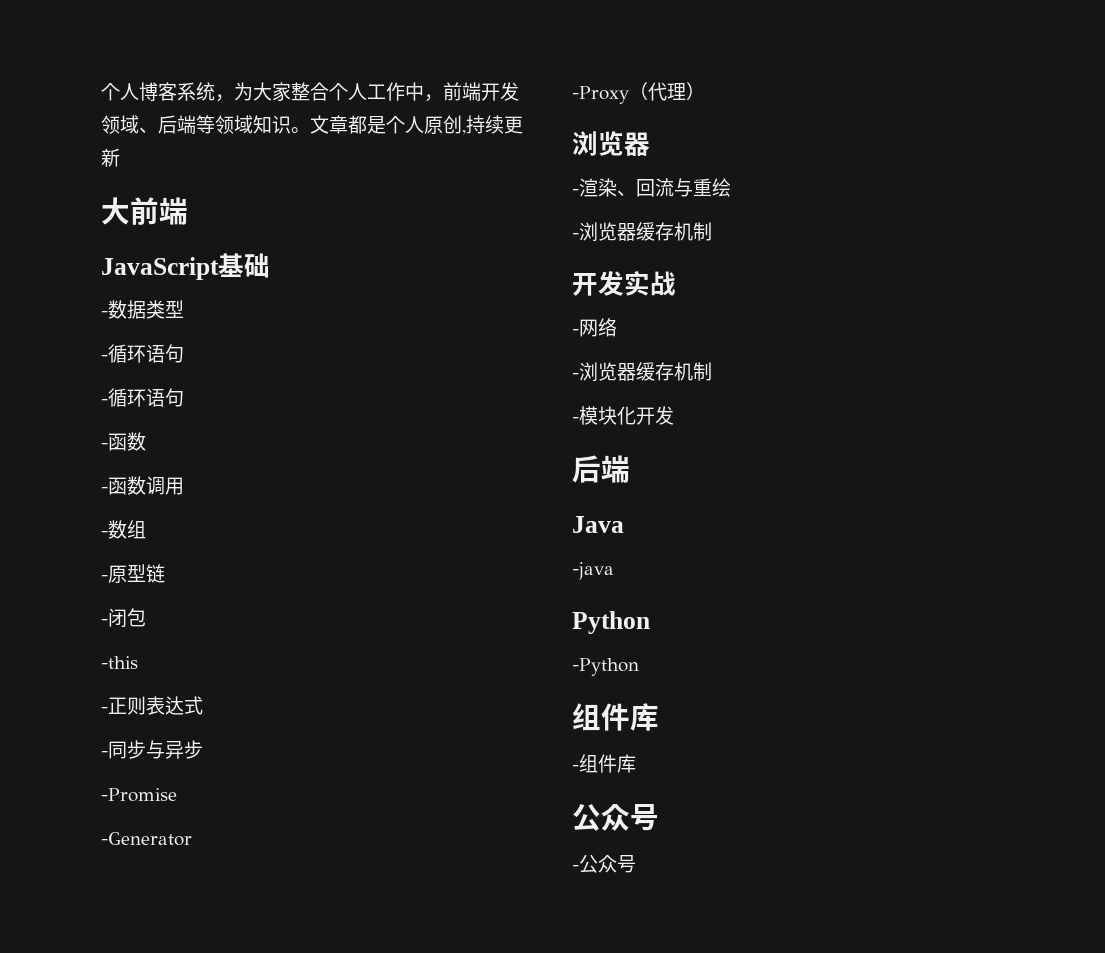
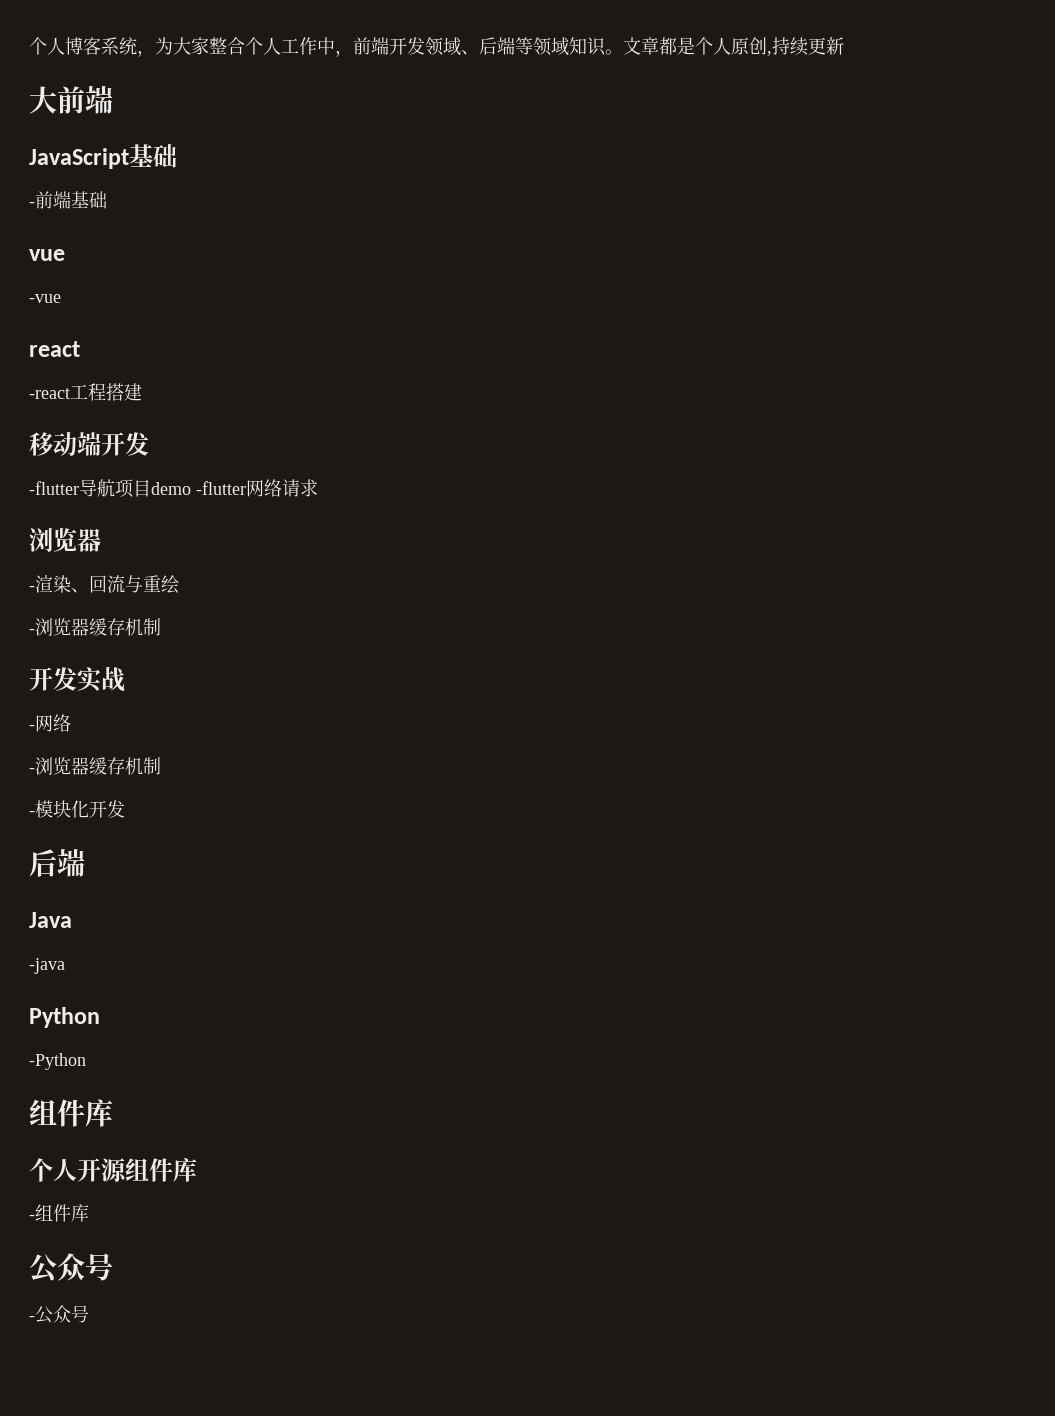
- -数据类型
- -循环语句
- -循环语句
- -函数
- -函数调用
- -数组
- -原型链
- -闭包
- -this
- -正则表达式
- -同步与异步
- -Promise
- -Generator
- -Proxy（代理）
+ -前端基础
+ vue
+ -vue
+ react
+ -react工程搭建
+ 移动端开发
+ -flutter导航项目demo -flutter网络请求
+ 个人开源组件库

